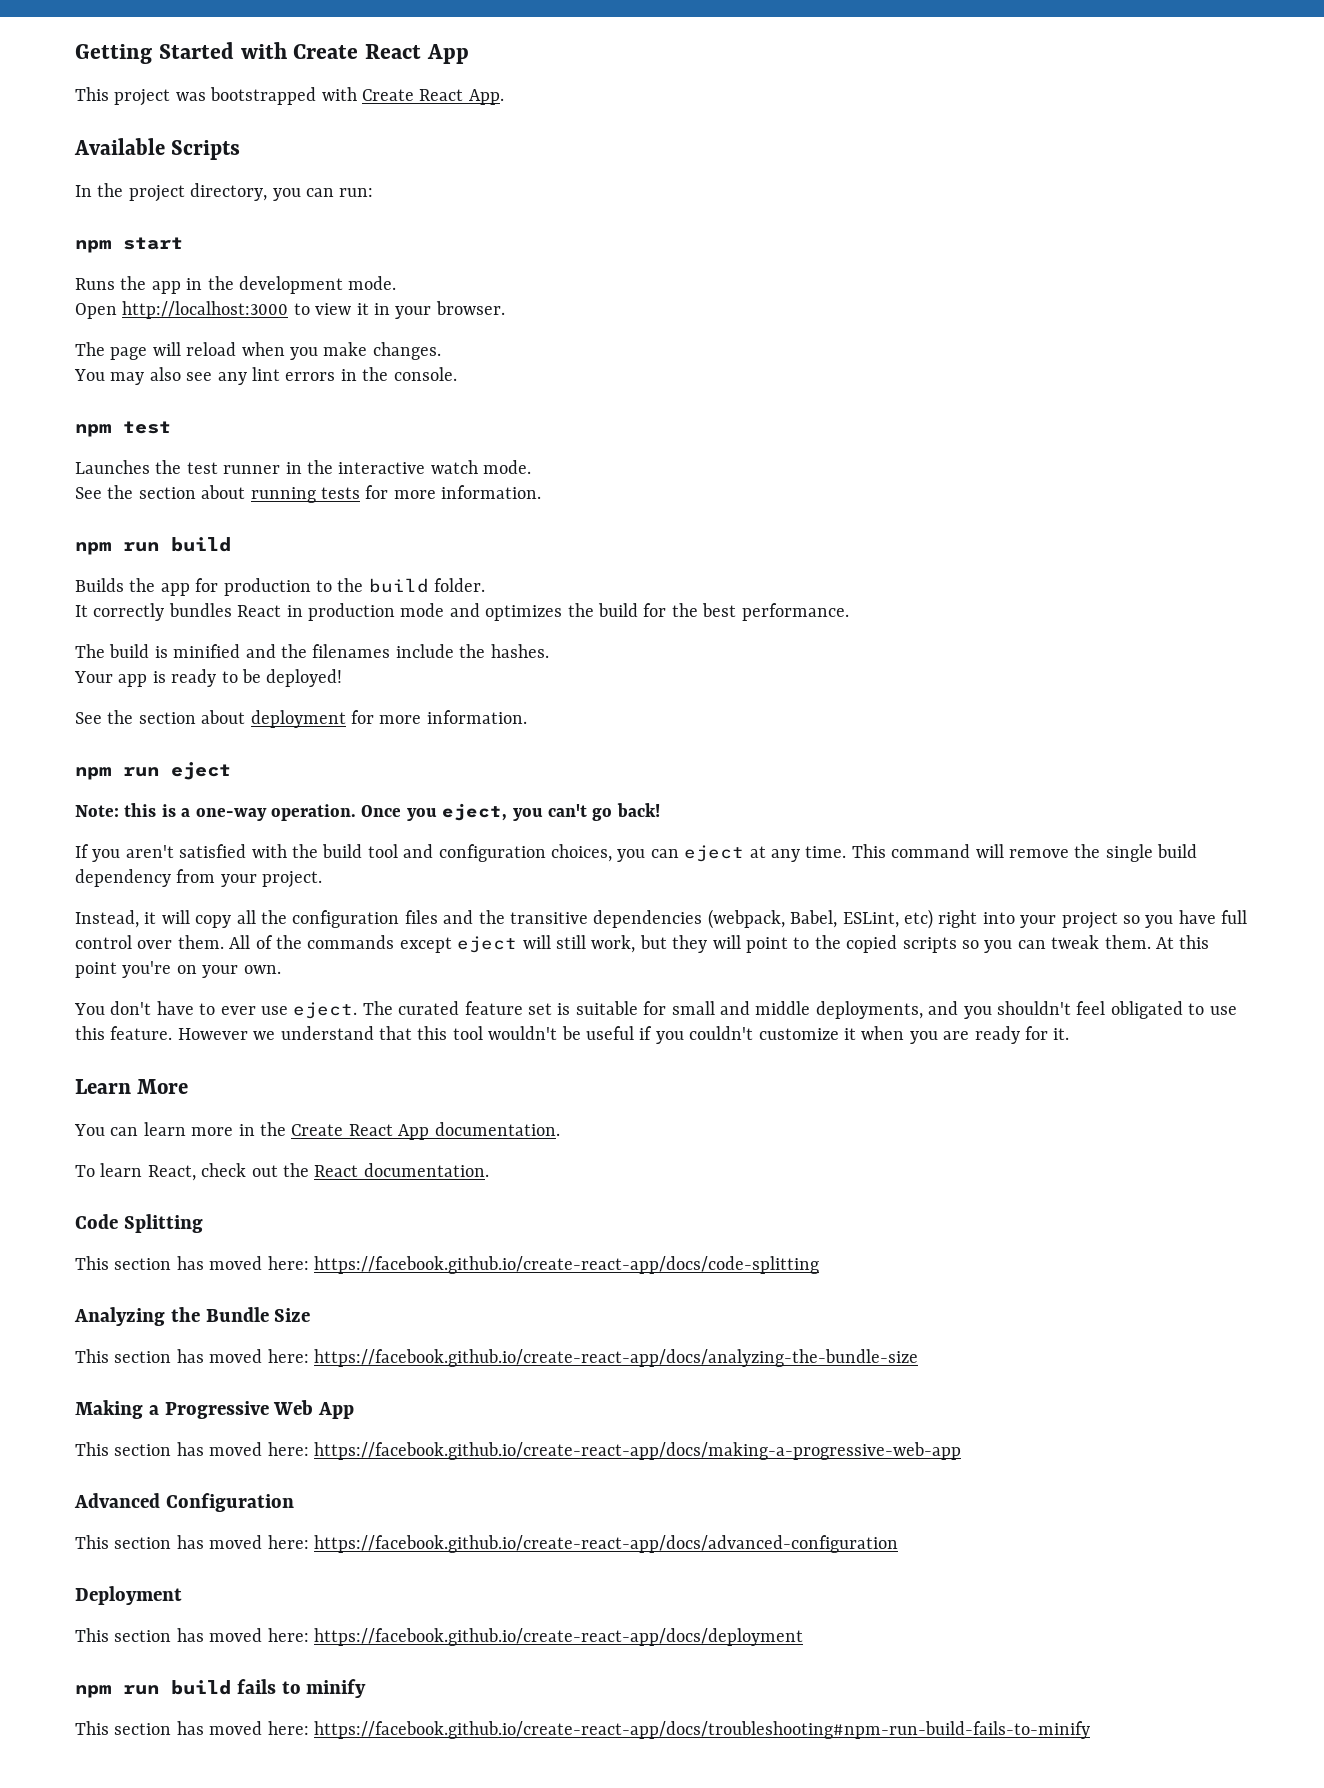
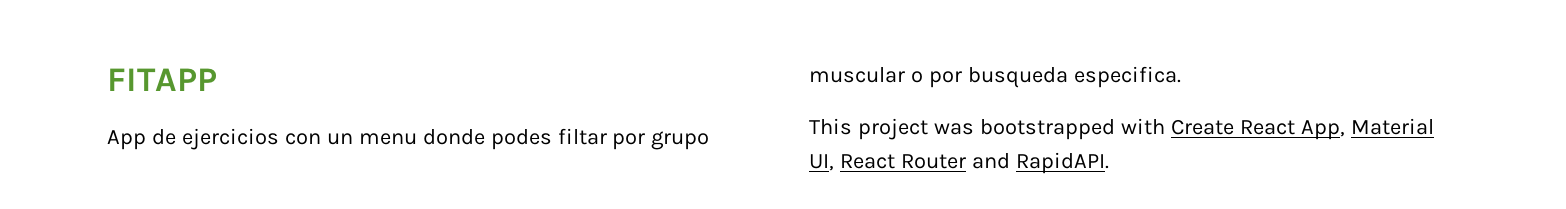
- Getting Started with Create React App
+ FITAPP
+ App de ejercicios con un menu donde podes filtar por grupo muscular o por busqueda especifica.
- This project was bootstrapped with Create React App.
- Available Scripts
- In the project directory, you can run:
- npm start
- Runs the app in the development mode.
- Open http://localhost:3000 to view it in your browser.
- The page will reload when you make changes.
- You may also see any lint errors in the console.
- npm test
- Launches the test runner in the interactive watch mode.
- See the section about running tests for more information.
- npm run build
- Builds the app for production to the build folder.
- It correctly bundles React in production mode and optimizes the build for the best performance.
- The build is minified and the filenames include the hashes.
- Your app is ready to be deployed!
- See the section about deployment for more information.
- npm run eject
- Note: this is a one-way operation. Once you eject, you can't go back!
- If you aren't satisfied with the build tool and configuration choices, you can eject at any time. This command will remove the single build dependency from your project.
- Instead, it will copy all the configuration files and the transitive dependencies (webpack, Babel, ESLint, etc) right into your project so you have full control over them. All of the commands except eject will still work, but they will point to the copied scripts so you can tweak them. At this point you're on your own.
- You don't have to ever use eject. The curated feature set is suitable for small and middle deployments, and you shouldn't feel obligated to use this feature. However we understand that this tool wouldn't be useful if you couldn't customize it when you are ready for it.
- Learn More
- You can learn more in the Create React App documentation.
- To learn React, check out the React documentation.
- Code Splitting
- This section has moved here: https://facebook.github.io/create-react-app/docs/code-splitting
- Analyzing the Bundle Size
- This section has moved here: https://facebook.github.io/create-react-app/docs/analyzing-the-bundle-size
- Making a Progressive Web App
- This section has moved here: https://facebook.github.io/create-react-app/docs/making-a-progressive-web-app
- Advanced Configuration
- This section has moved here: https://facebook.github.io/create-react-app/docs/advanced-configuration
- Deployment
- This section has moved here: https://facebook.github.io/create-react-app/docs/deployment
- npm run build fails to minify
- This section has moved here: https://facebook.github.io/create-react-app/docs/troubleshooting#npm-run-build-fails-to-minify
+ This project was bootstrapped with Create React App, Material UI, React Router and RapidAPI.

